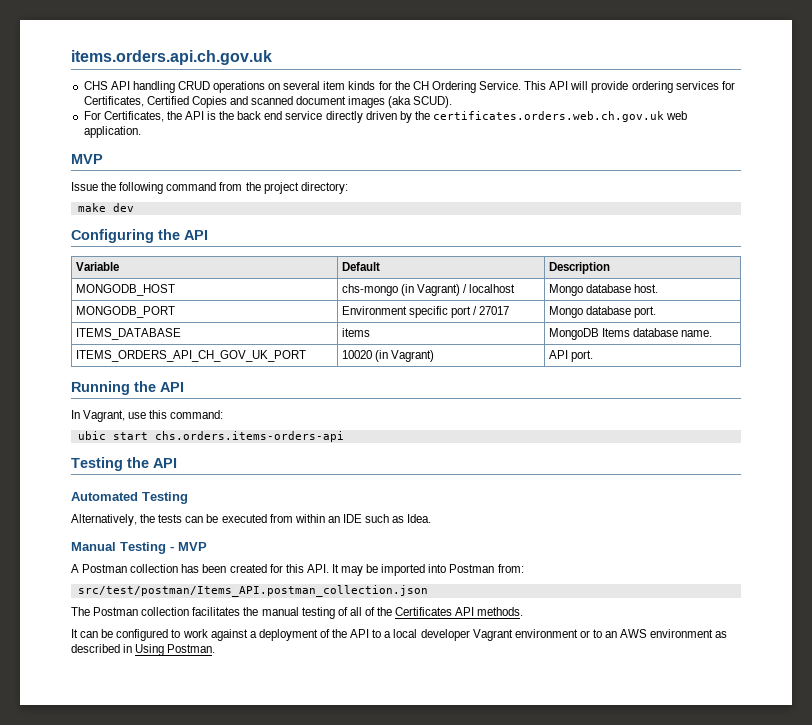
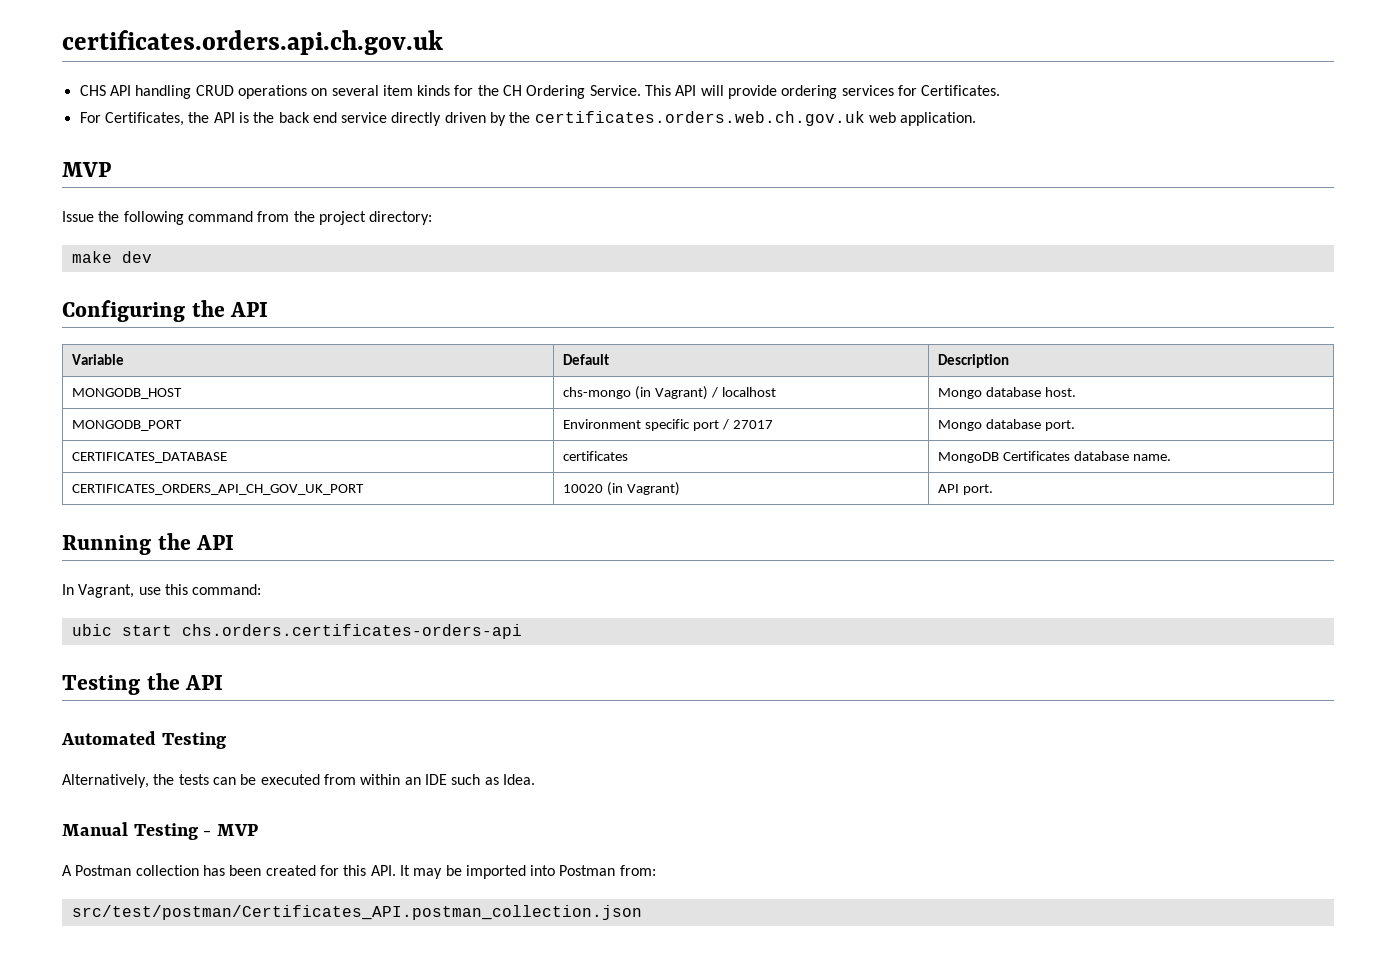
- items.orders.api.ch.gov.uk
+ certificates.orders.api.ch.gov.uk
- This API will provide ordering services for Certificates, Certified Copies and scanned document images (aka SCUD).
+ This API will provide ordering services for Certificates.
- ITEMS_DATABASE | items | MongoDB Items database name.
+ CERTIFICATES_DATABASE | certificates | MongoDB Certificates database name.
- ITEMS_ORDERS_API_CH_GOV_UK_PORT | 10020 (in Vagrant) | API port.
+ CERTIFICATES_ORDERS_API_CH_GOV_UK_PORT | 10020 (in Vagrant) | API port.
- ubic start chs.orders.items-orders-api
+ ubic start chs.orders.certificates-orders-api
- src/test/postman/Items_API.postman_collection.json
- The Postman collection facilitates the manual testing of all of the Certificates API methods.
- It can be configured to work against a deployment of the API to a local developer Vagrant environment or to an AWS environment as described in Using Postman.
+ src/test/postman/Certificates_API.postman_collection.json

